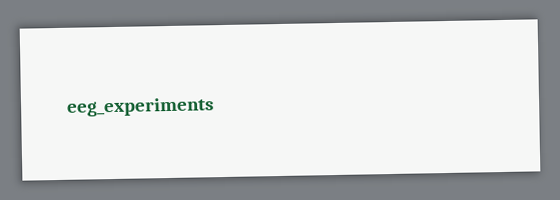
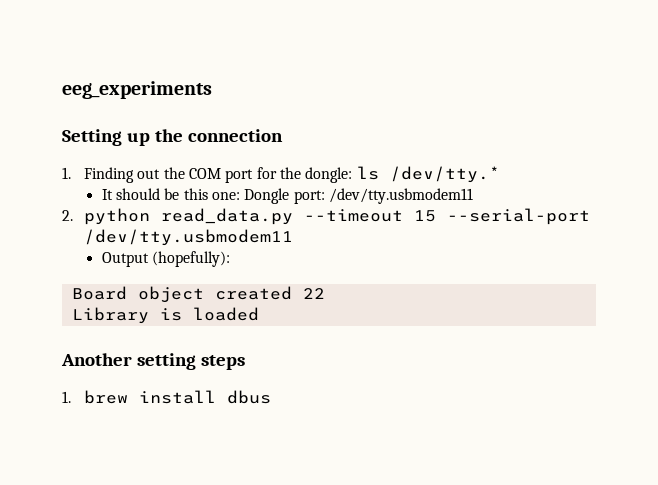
+ Setting up the connection
+ 1. Finding out the COM port for the dongle: ls /dev/tty.*
+ It should be this one: Dongle port: /dev/tty.usbmodem11
+ 2. python read_data.py --timeout 15 --serial-port /dev/tty.usbmodem11
+ Output (hopefully):
+ Board object created 22
+ Library is loaded
+ Another setting steps
+ 1. brew install dbus

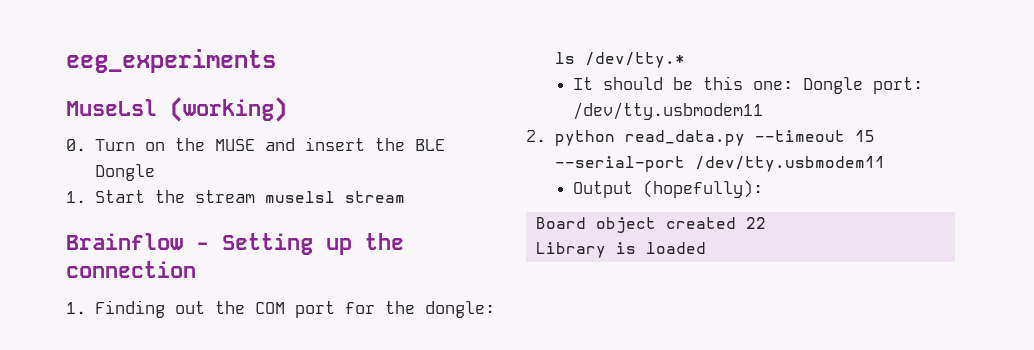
- Setting up the connection
+ MuseLsl (working)
+ 0. Turn on the MUSE and insert the BLE Dongle
+ 1. Start the stream muselsl stream
+ Brainflow - Setting up the connection
- Another setting steps
- 1. brew install dbus

